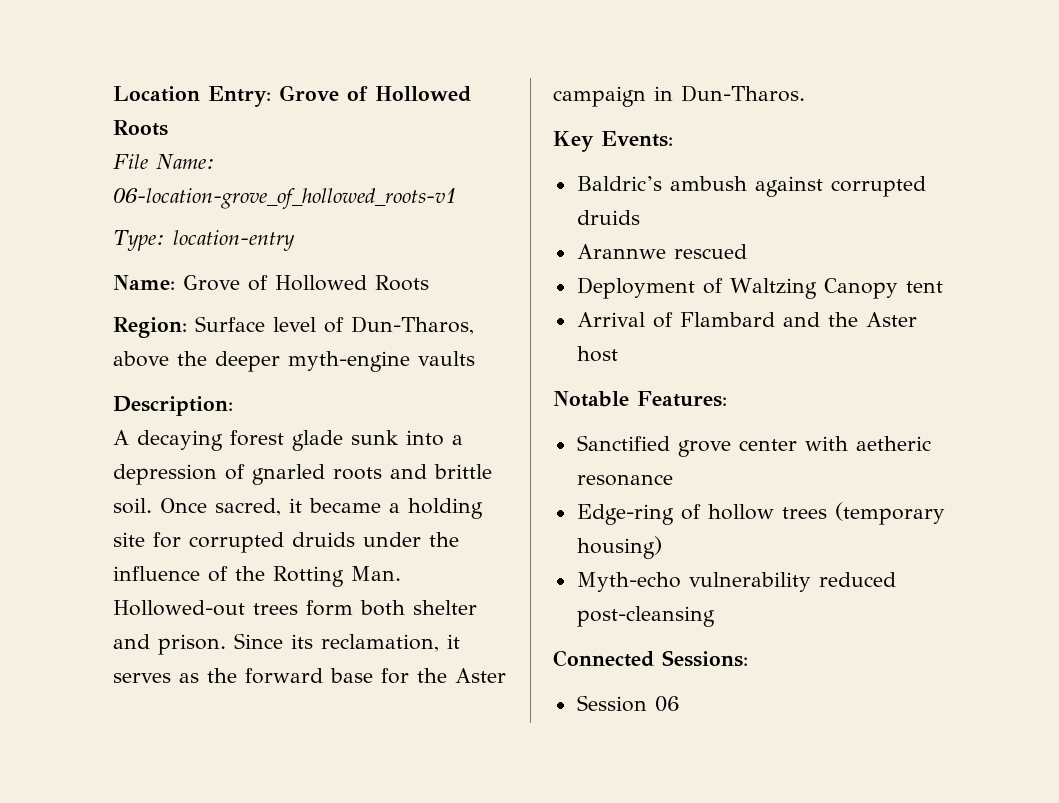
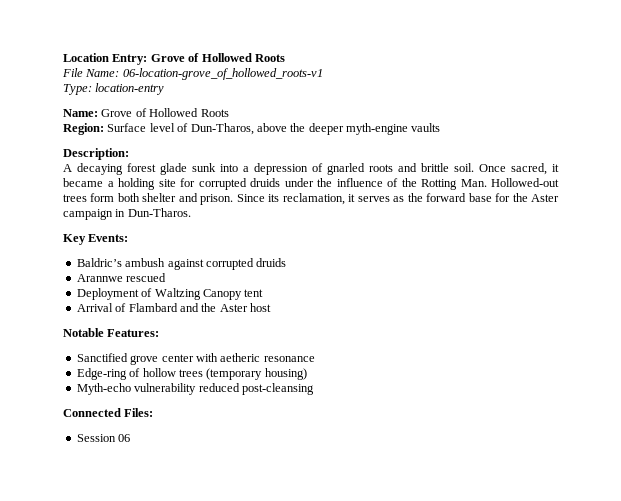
- Connected Sessions:
+ Connected Files:

